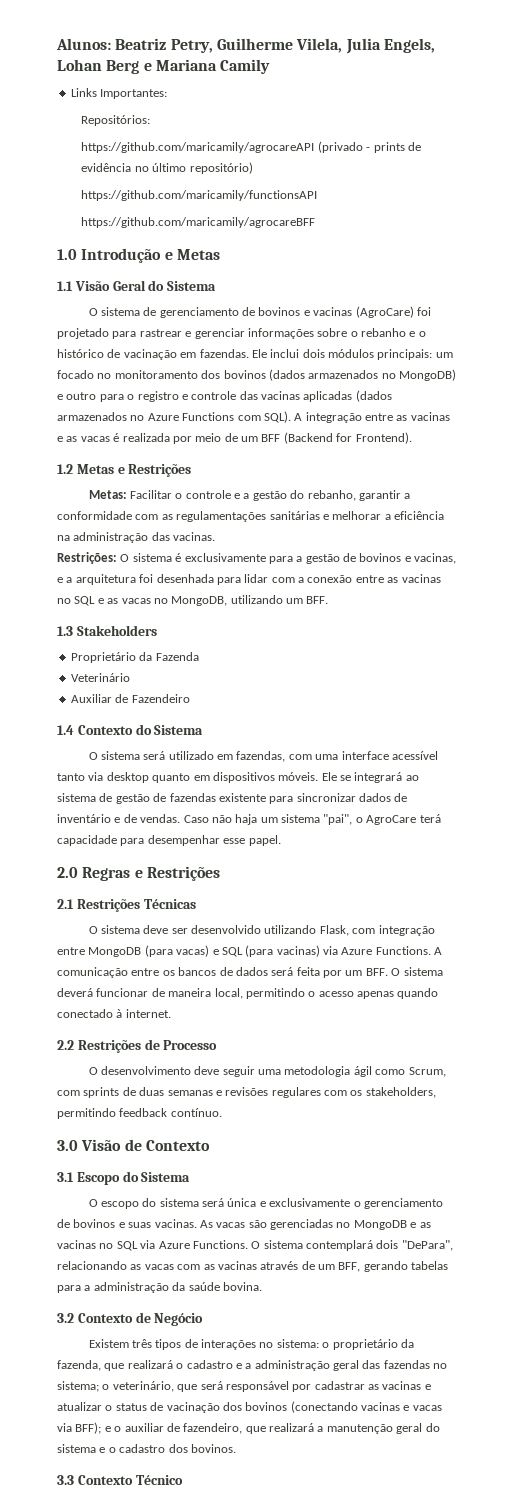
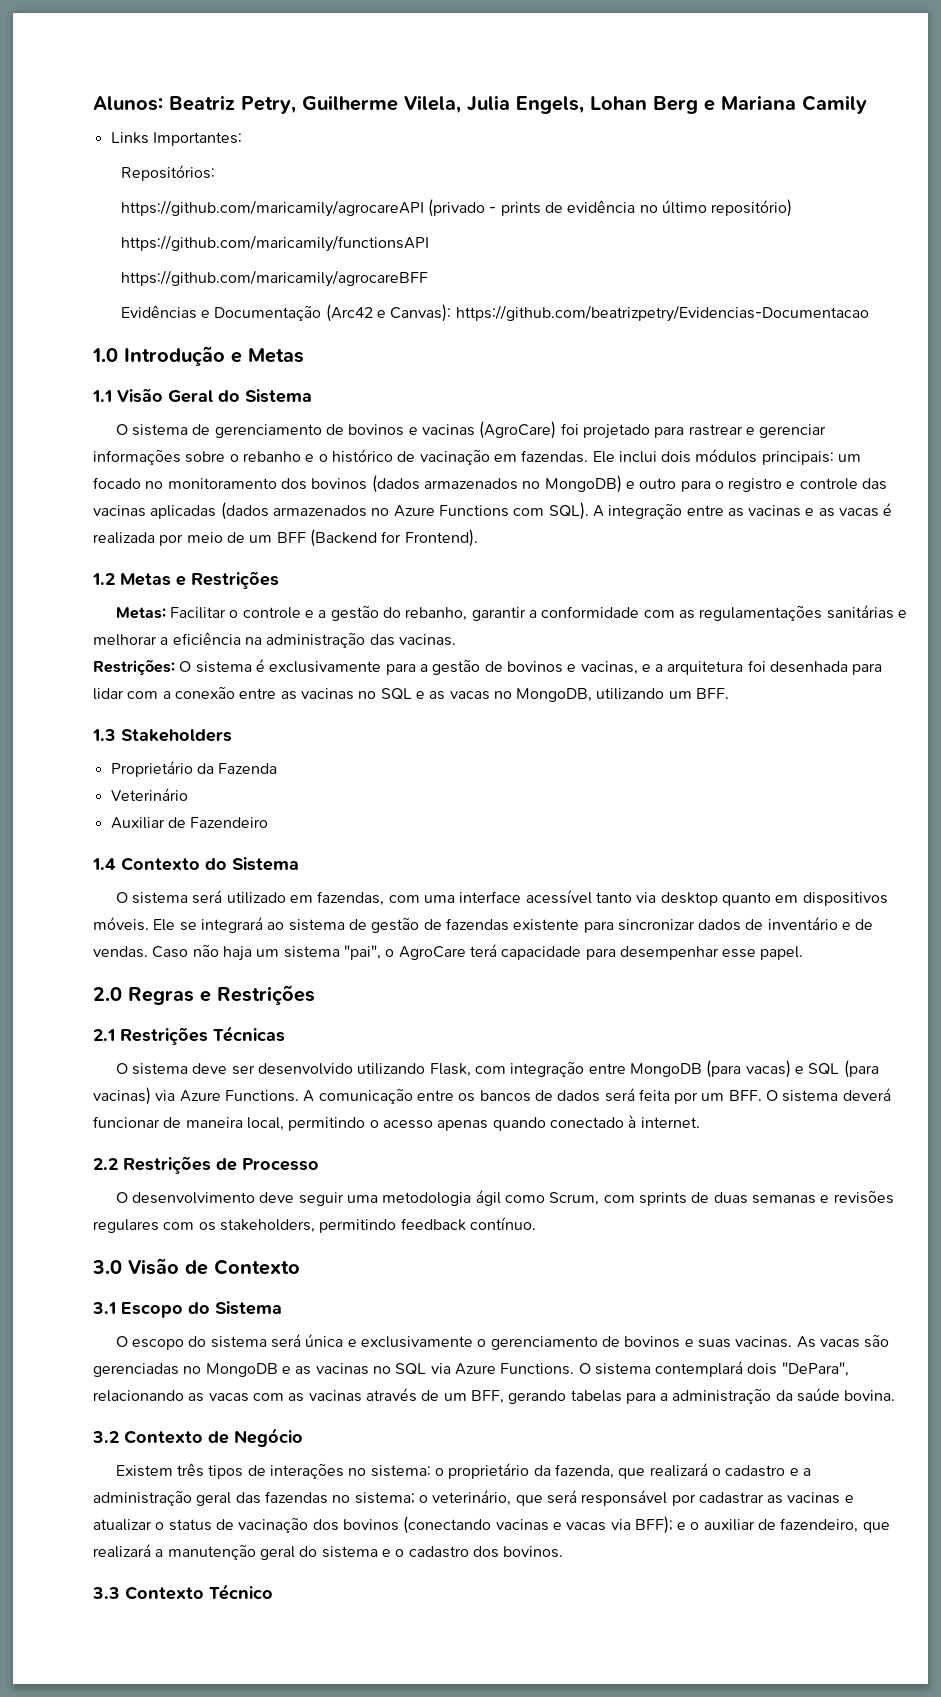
+ Evidências e Documentação (Arc42 e Canvas): https://github.com/beatrizpetry/Evidencias-Documentacao

